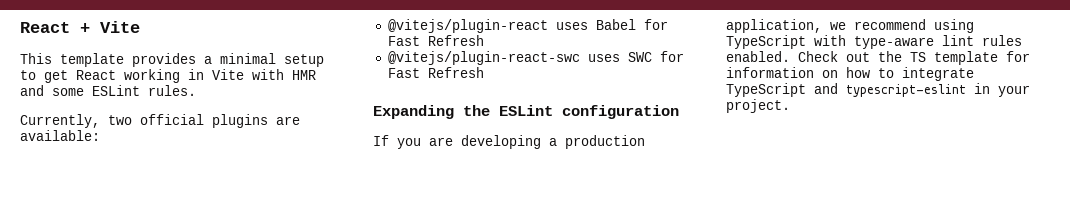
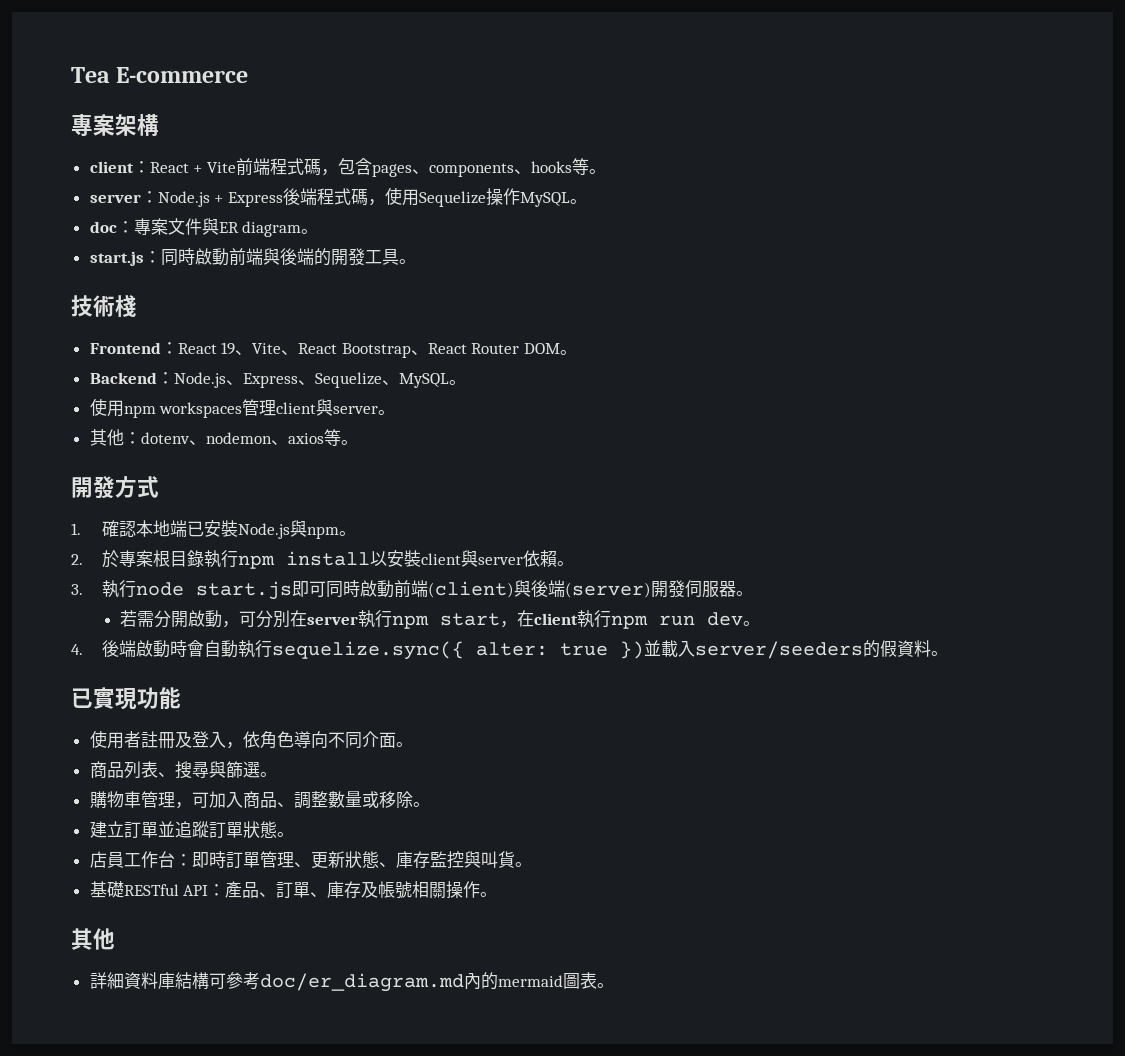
- React + Vite
- This template provides a minimal setup to get React working in Vite with HMR and some ESLint rules.
- Currently, two official plugins are available:
- @vitejs/plugin-react uses Babel for Fast Refresh
- @vitejs/plugin-react-swc uses SWC for Fast Refresh
- Expanding the ESLint configuration
- If you are developing a production application, we recommend using TypeScript with type-aware lint rules enabled. Check out the TS template for information on how to integrate TypeScript and typescript-eslint in your project.
+ Tea E-commerce
+ 專案架構
+ client：React + Vite前端程式碼，包含pages、components、hooks等。
+ server：Node.js + Express後端程式碼，使用Sequelize操作MySQL。
+ doc：專案文件與ER diagram。
+ start.js：同時啟動前端與後端的開發工具。
+ 技術棧
+ Frontend：React 19、Vite、React Bootstrap、React Router DOM。
+ Backend：Node.js、Express、Sequelize、MySQL。
+ 使用npm workspaces管理client與server。
+ 其他：dotenv、nodemon、axios等。
+ 開發方式
+ 1.確認本地端已安裝Node.js與npm。
+ 2.於專案根目錄執行npm install以安裝client與server依賴。
+ 3.執行node start.js即可同時啟動前端(client)與後端(server)開發伺服器。
+ 若需分開啟動，可分別在server執行npm start，在client執行npm run dev。
+ 4.後端啟動時會自動執行sequelize.sync({ alter: true })並載入server/seeders的假資料。
+ 已實現功能
+ 使用者註冊及登入，依角色導向不同介面。
+ 商品列表、搜尋與篩選。
+ 購物車管理，可加入商品、調整數量或移除。
+ 建立訂單並追蹤訂單狀態。
+ 店員工作台：即時訂單管理、更新狀態、庫存監控與叫貨。
+ 基礎RESTful API：產品、訂單、庫存及帳號相關操作。
+ 其他
+ 詳細資料庫結構可參考doc/er_diagram.md內的mermaid圖表。

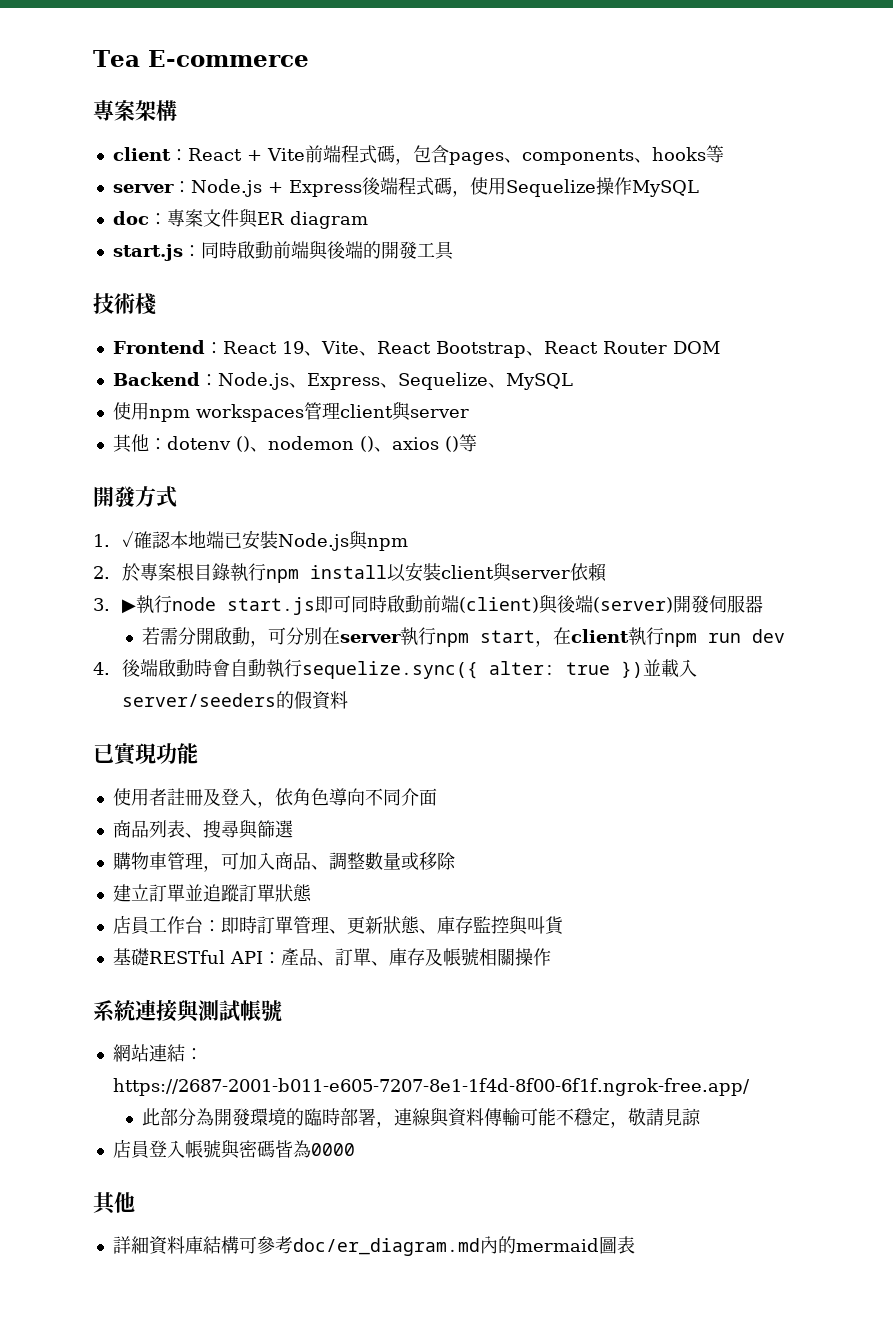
- client：React + Vite前端程式碼，包含pages、components、hooks等。
+ client：React + Vite前端程式碼，包含pages、components、hooks等
- server：Node.js + Express後端程式碼，使用Sequelize操作MySQL。
+ server：Node.js + Express後端程式碼，使用Sequelize操作MySQL
- doc：專案文件與ER diagram。
+ doc：專案文件與ER diagram
- start.js：同時啟動前端與後端的開發工具。
+ start.js：同時啟動前端與後端的開發工具
- Frontend：React 19、Vite、React Bootstrap、React Router DOM。
+ Frontend：React 19、Vite、React Bootstrap、React Router DOM
- Backend：Node.js、Express、Sequelize、MySQL。
+ Backend：Node.js、Express、Sequelize、MySQL
- 使用npm workspaces管理client與server。
+ 使用npm workspaces管理client與server
- 其他：dotenv、nodemon、axios等。
+ 其他：dotenv ()、nodemon ()、axios ()等
- 1.確認本地端已安裝Node.js與npm。
+ 1. ✓確認本地端已安裝Node.js與npm
- 2.於專案根目錄執行npm install以安裝client與server依賴。
+ 2.於專案根目錄執行npm install以安裝client與server依賴
- 3.執行node start.js即可同時啟動前端(client)與後端(server)開發伺服器。
+ 3. ▶執行node start.js即可同時啟動前端(client)與後端(server)開發伺服器
- 若需分開啟動，可分別在server執行npm start，在client執行npm run dev。
+ 若需分開啟動，可分別在server執行npm start，在client執行npm run dev
- 4.後端啟動時會自動執行sequelize.sync({ alter: true })並載入server/seeders的假資料。
+ 4.後端啟動時會自動執行sequelize.sync({ alter: true })並載入server/seeders的假資料
- 使用者註冊及登入，依角色導向不同介面。
+ 使用者註冊及登入，依角色導向不同介面
- 商品列表、搜尋與篩選。
+ 商品列表、搜尋與篩選
- 購物車管理，可加入商品、調整數量或移除。
+ 購物車管理，可加入商品、調整數量或移除
- 建立訂單並追蹤訂單狀態。
+ 建立訂單並追蹤訂單狀態
- 店員工作台：即時訂單管理、更新狀態、庫存監控與叫貨。
+ 店員工作台：即時訂單管理、更新狀態、庫存監控與叫貨
- 基礎RESTful API：產品、訂單、庫存及帳號相關操作。
+ 基礎RESTful API：產品、訂單、庫存及帳號相關操作
+ 系統連接與測試帳號
+ 網站連結：https://2687-2001-b011-e605-7207-8e1-1f4d-8f00-6f1f.ngrok-free.app/
+ 此部分為開發環境的臨時部署，連線與資料傳輸可能不穩定，敬請見諒
+ 店員登入帳號與密碼皆為0000
- 詳細資料庫結構可參考doc/er_diagram.md內的mermaid圖表。
+ 詳細資料庫結構可參考doc/er_diagram.md內的mermaid圖表

